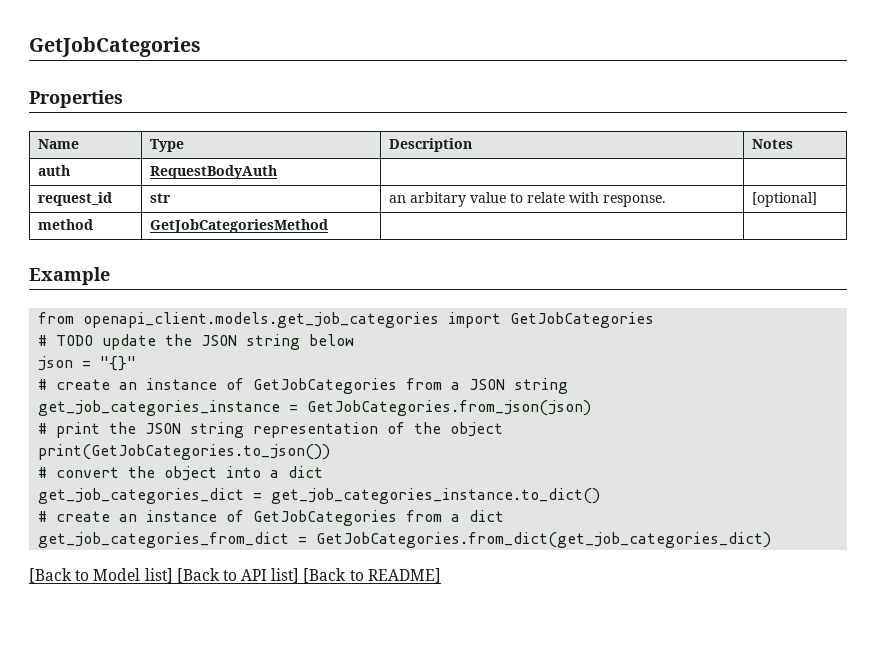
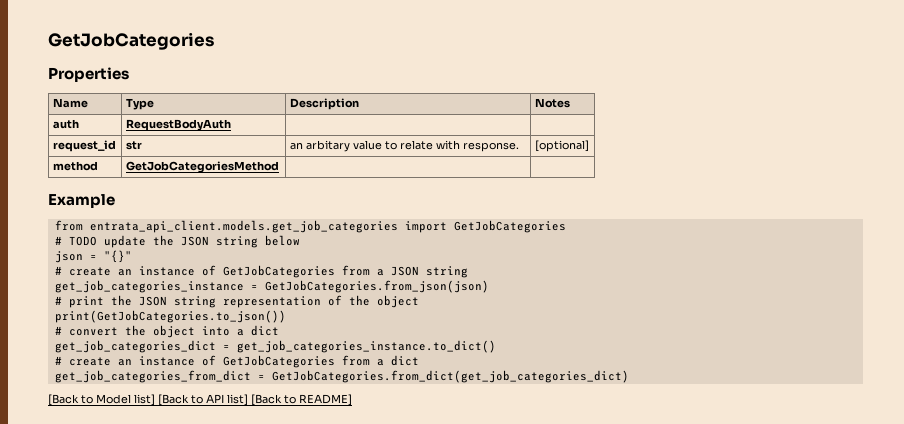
- from openapi_client.models.get_job_categories import GetJobCategories
+ from entrata_api_client.models.get_job_categories import GetJobCategories

